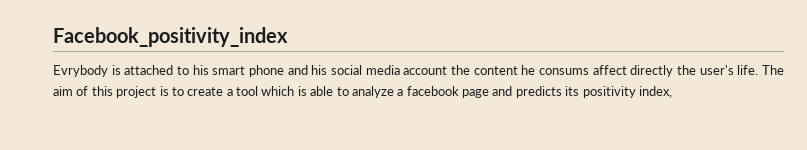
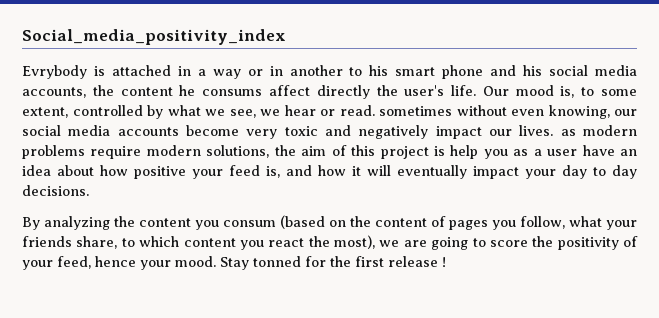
- Facebook_positivity_index
+ Social_media_positivity_index
- Evrybody is attached to his smart phone and his social media account the content he consums affect directly the user's life.
+ Evrybody is attached in a way or in another to his smart phone and his social media accounts, the content he consums affect directly the user's life.
- The aim of this project is to create a tool which is able to analyze a facebook page and predicts its positivity index,
+ Our mood is, to some extent, controlled by what we see, we hear or read. sometimes without even knowing, our social media accounts become very toxic and negatively impact our lives. as modern problems require modern solutions, the aim of this project is help you as a user have an idea about how positive your feed is, and how it will eventually impact your day to day decisions.
+ By analyzing the content you consum (based on the content of pages you follow, what your friends share, to which content you react the most), we are going to score the positivity of your feed, hence your mood. Stay tonned for the first release !

